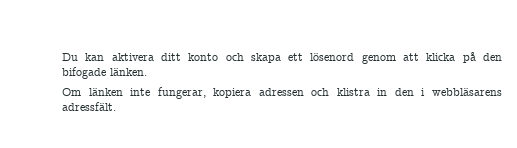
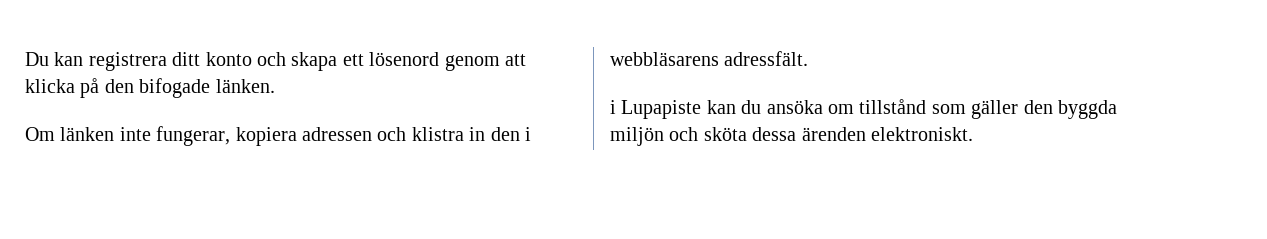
- Du kan aktivera ditt konto och skapa ett lösenord genom att klicka på den bifogade länken.
+ Du kan registrera ditt konto och skapa ett lösenord genom att klicka på den bifogade länken.
+ i Lupapiste kan du ansöka om tillstånd som gäller den byggda miljön och sköta dessa ärenden elektroniskt.

